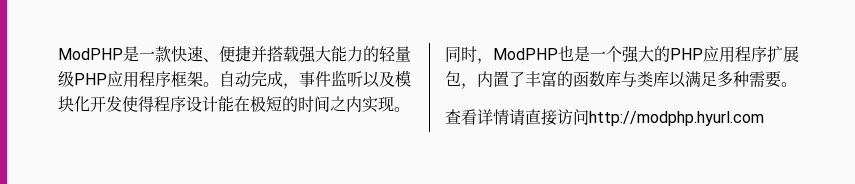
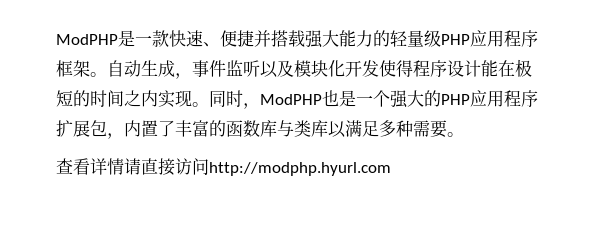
- 自动完成，事件监听以及模块化开发使得程序设计能在极短的时间之内实现。
+ 自动生成，事件监听以及模块化开发使得程序设计能在极短的时间之内实现。

